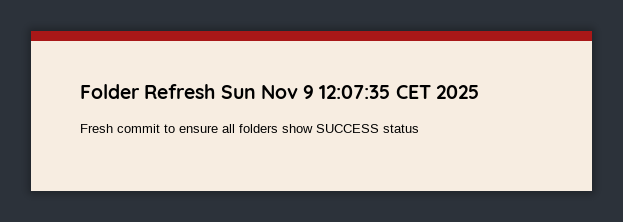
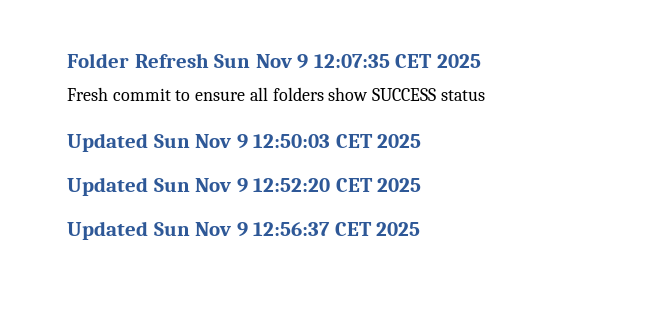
+ Updated Sun Nov 9 12:50:03 CET 2025
+ Updated Sun Nov 9 12:52:20 CET 2025
+ Updated Sun Nov 9 12:56:37 CET 2025

